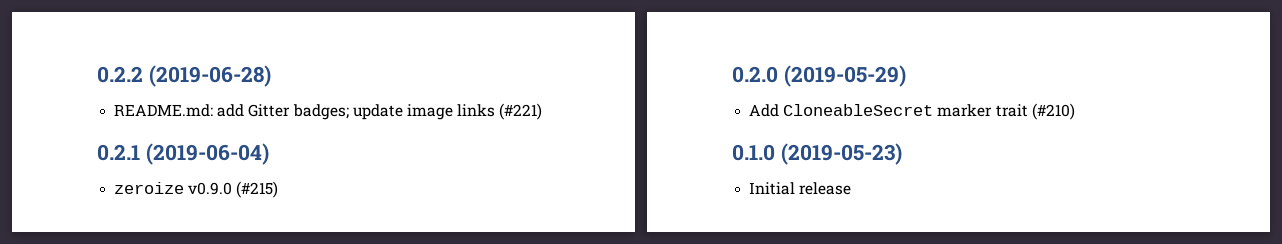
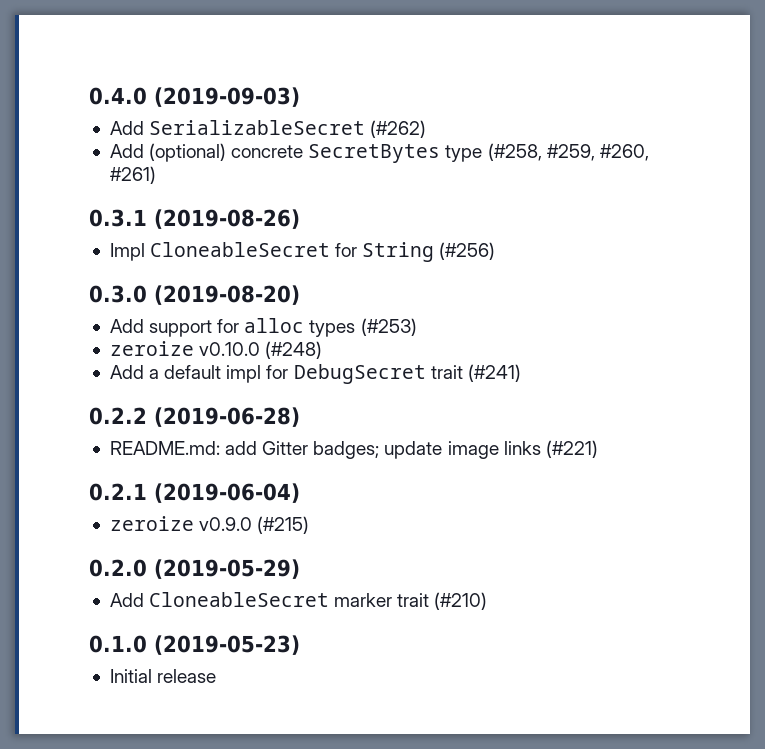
+ 0.4.0 (2019-09-03)
+ Add SerializableSecret (#262)
+ Add (optional) concrete SecretBytes type (#258, #259, #260, #261)
+ 0.3.1 (2019-08-26)
+ Impl CloneableSecret for String (#256)
+ 0.3.0 (2019-08-20)
+ Add support for alloc types (#253)
+ zeroize v0.10.0 (#248)
+ Add a default impl for DebugSecret trait (#241)

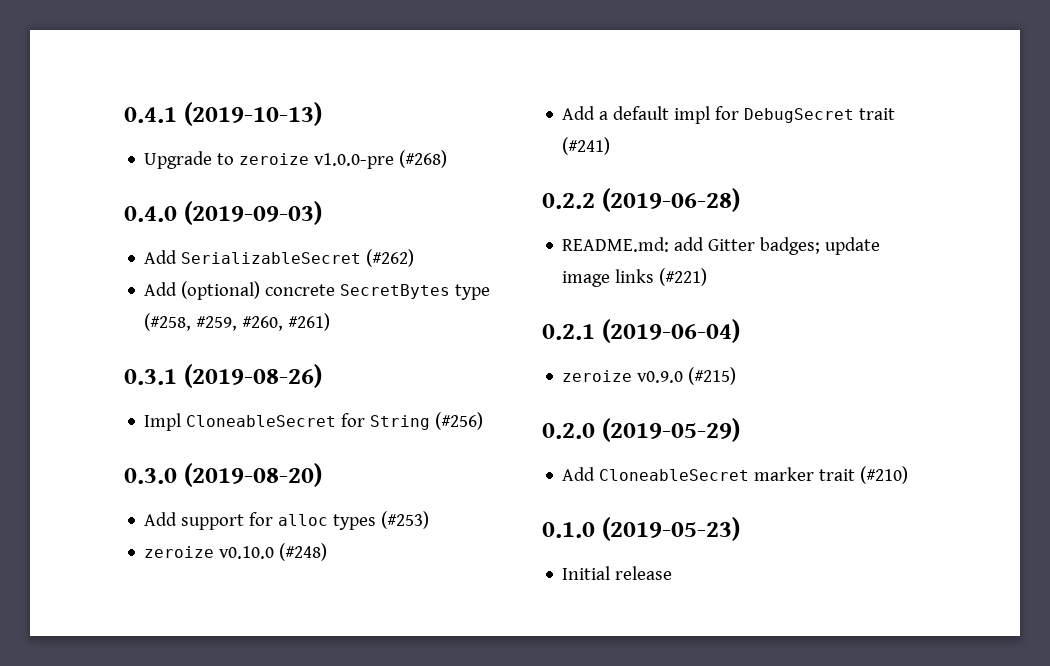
+ 0.4.1 (2019-10-13)
+ Upgrade to zeroize v1.0.0-pre (#268)

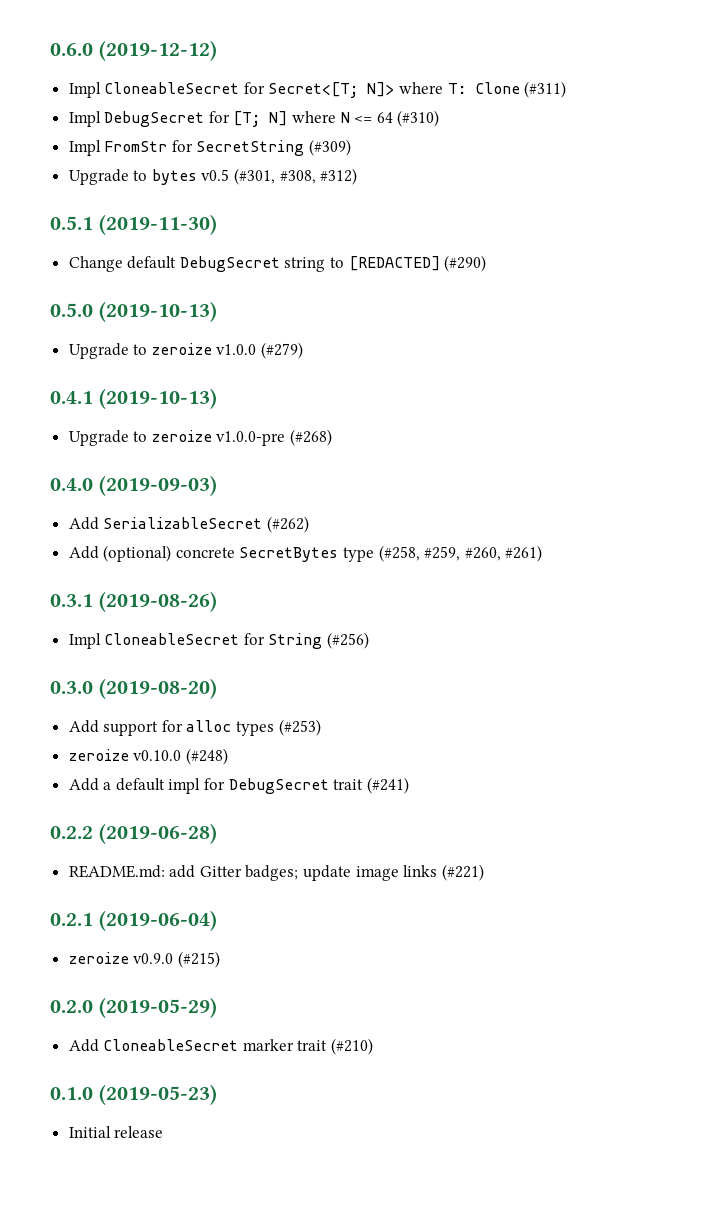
+ 0.6.0 (2019-12-12)
+ Impl CloneableSecret for Secret<[T; N]> where T: Clone (#311)
+ Impl DebugSecret for [T; N] where N <= 64 (#310)
+ Impl FromStr for SecretString (#309)
+ Upgrade to bytes v0.5 (#301, #308, #312)
+ 0.5.1 (2019-11-30)
+ Change default DebugSecret string to [REDACTED] (#290)
+ 0.5.0 (2019-10-13)
+ Upgrade to zeroize v1.0.0 (#279)

